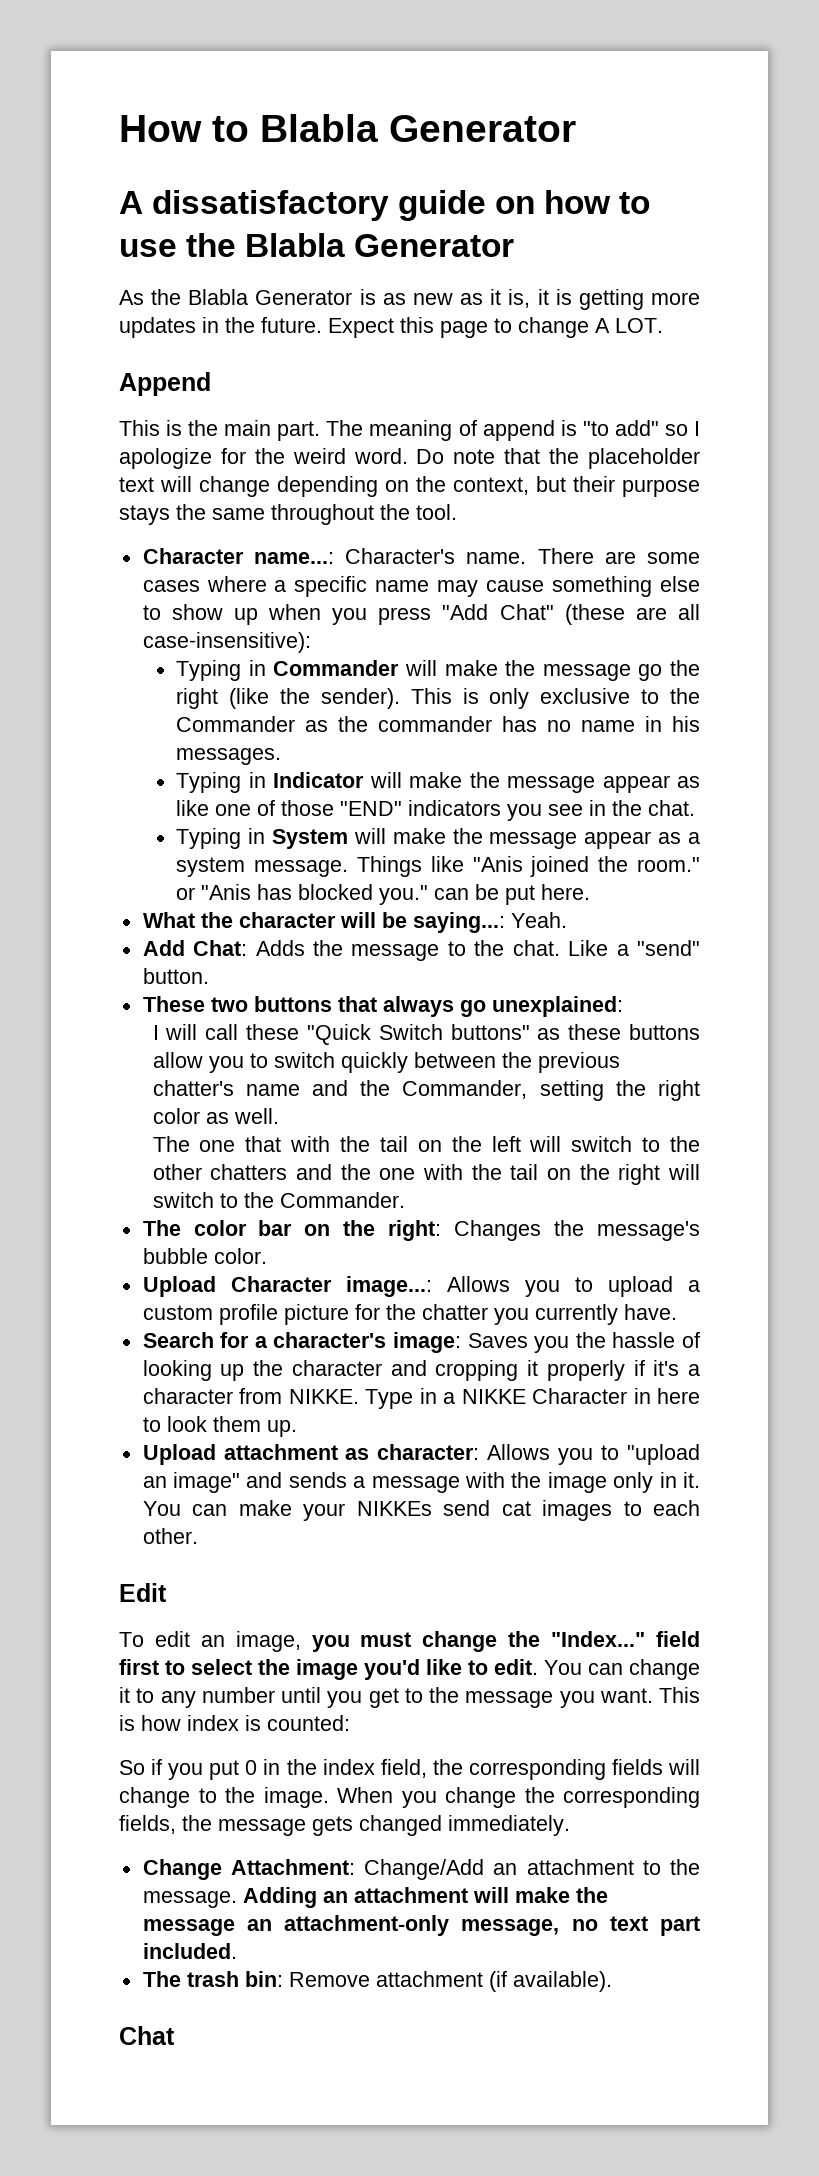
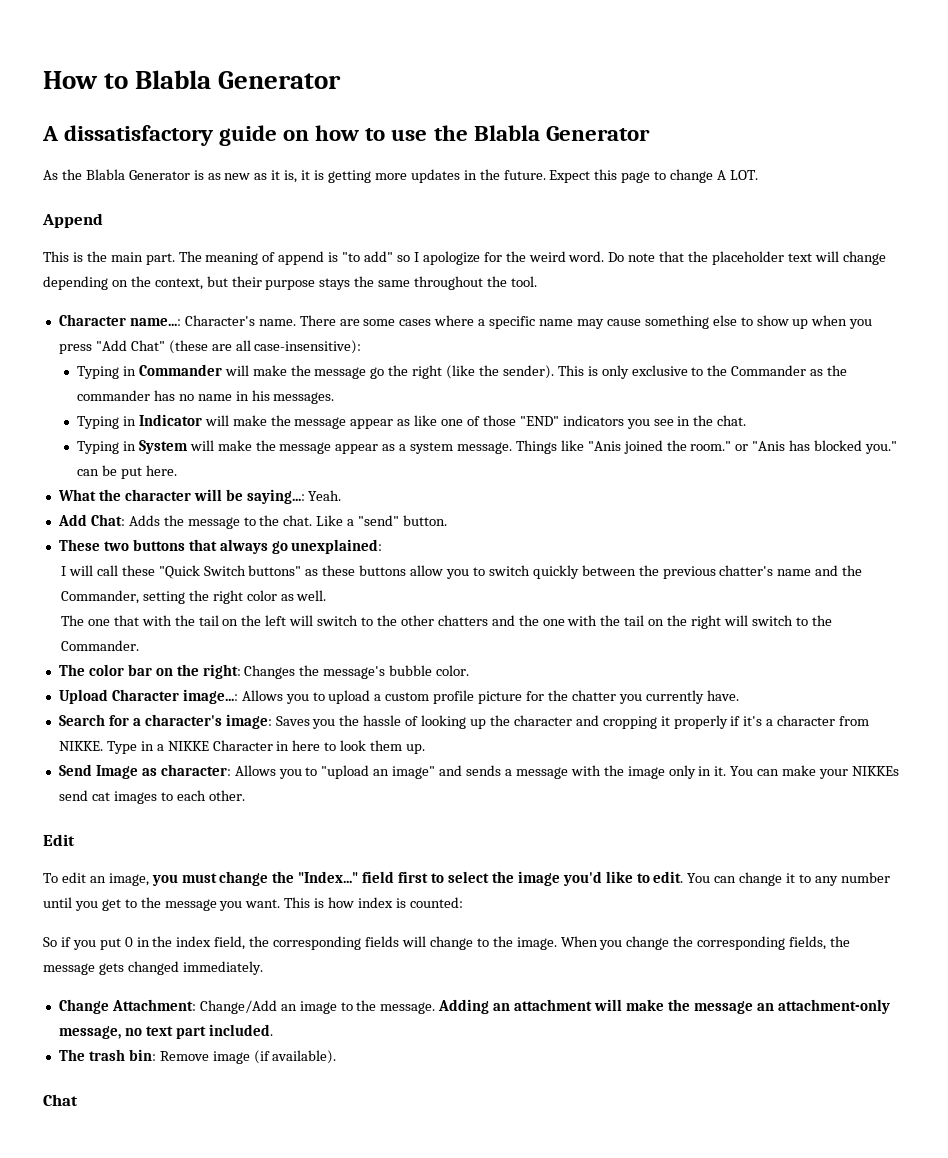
- Upload attachment as character: Allows you to "upload an image" and sends a message with the image only in it.
+ Send Image as character: Allows you to "upload an image" and sends a message with the image only in it.
- Change Attachment: Change/Add an attachment to the message.
+ Change Attachment: Change/Add an image to the message.
- The trash bin: Remove attachment (if available).
+ The trash bin: Remove image (if available).

